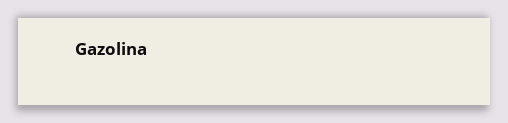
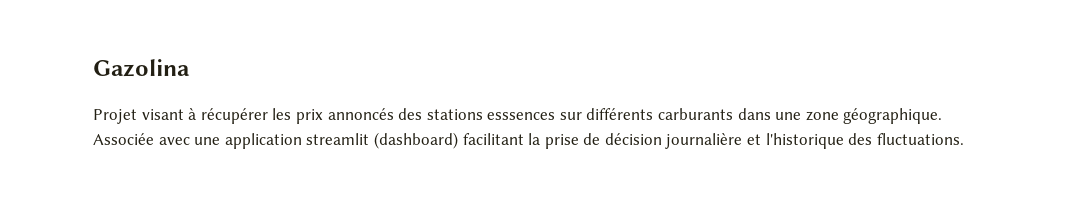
+ Projet visant à récupérer les prix annoncés des stations esssences sur différents carburants dans une zone géographique. Associée avec une application streamlit (dashboard) facilitant la prise de décision journalière et l'historique des fluctuations.

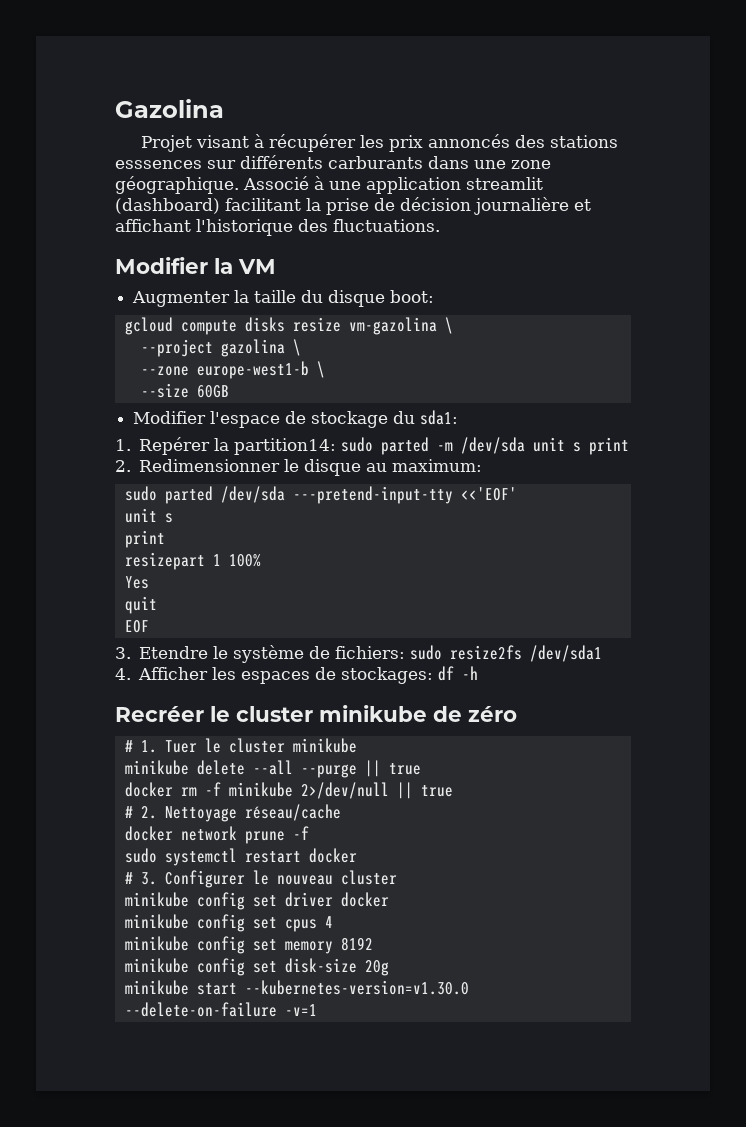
- Associée avec une application streamlit (dashboard) facilitant la prise de décision journalière et l'historique des fluctuations.
+ Associé à une application streamlit (dashboard) facilitant la prise de décision journalière et affichant l'historique des fluctuations.
+ Modifier la VM
+ Augmenter la taille du disque boot:
+ gcloud compute disks resize vm-gazolina \
+ --project gazolina \
+ --zone europe-west1-b \
+ --size 60GB
+ Modifier l'espace de stockage du sda1:
+ 1. Repérer la partition14: sudo parted -m /dev/sda unit s print
+ 2. Redimensionner le disque au maximum:
+ sudo parted /dev/sda ---pretend-input-tty <<'EOF'
+ unit s
+ print
+ resizepart 1 100%
+ Yes
+ quit
+ EOF
+ 3. Etendre le système de fichiers: sudo resize2fs /dev/sda1
+ 4. Afficher les espaces de stockages: df -h
+ Recréer le cluster minikube de zéro
+ # 1. Tuer le cluster minikube
+ minikube delete --all --purge || true
+ docker rm -f minikube 2>/dev/null || true
+ # 2. Nettoyage réseau/cache
+ docker network prune -f
+ sudo systemctl restart docker
+ # 3. Configurer le nouveau cluster
+ minikube config set driver docker
+ minikube config set cpus 4
+ minikube config set memory 8192
+ minikube config set disk-size 20g
+ minikube start --kubernetes-version=v1.30.0 --delete-on-failure -v=1

